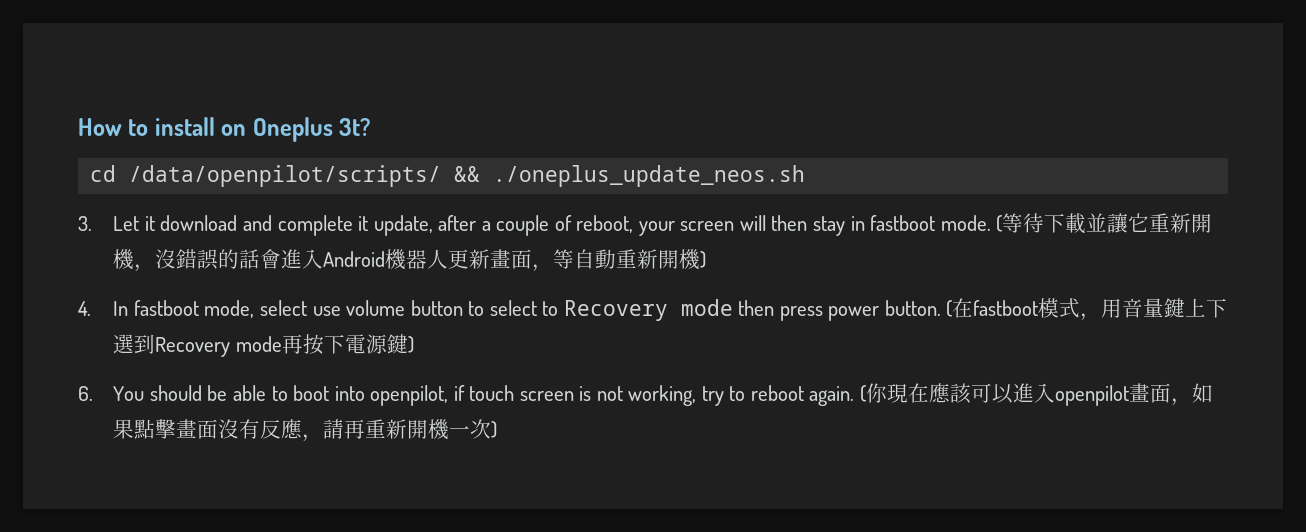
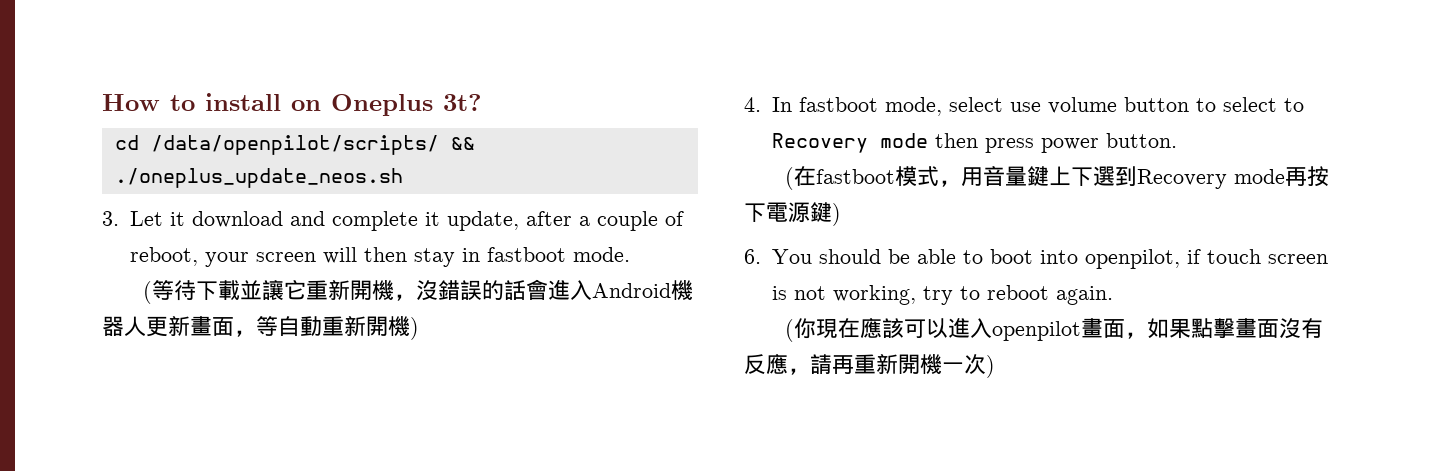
- 3. Let it download and complete it update, after a couple of reboot, your screen will then stay in fastboot mode. (等待下載並讓它重新開機，沒錯誤的話會進入Android機器人更新畫面，等自動重新開機)
+ 3. Let it download and complete it update, after a couple of reboot, your screen will then stay in fastboot mode.
+ (等待下載並讓它重新開機，沒錯誤的話會進入Android機器人更新畫面，等自動重新開機)
- 4. In fastboot mode, select use volume button to select to Recovery mode then press power button. (在fastboot模式，用音量鍵上下選到Recovery mode再按下電源鍵)
+ 4. In fastboot mode, select use volume button to select to Recovery mode then press power button.
+ (在fastboot模式，用音量鍵上下選到Recovery mode再按下電源鍵)
- 6. You should be able to boot into openpilot, if touch screen is not working, try to reboot again. (你現在應該可以進入openpilot畫面，如果點擊畫面沒有反應，請再重新開機一次)
+ 6. You should be able to boot into openpilot, if touch screen is not working, try to reboot again.
+ (你現在應該可以進入openpilot畫面，如果點擊畫面沒有反應，請再重新開機一次)

